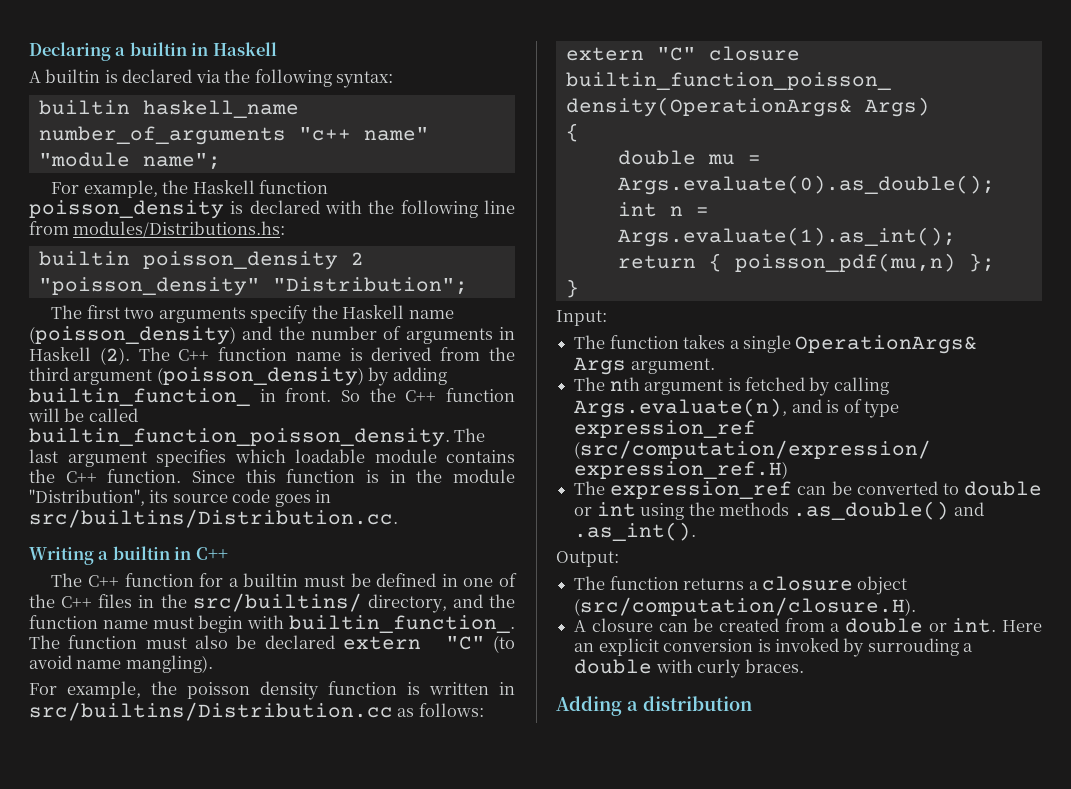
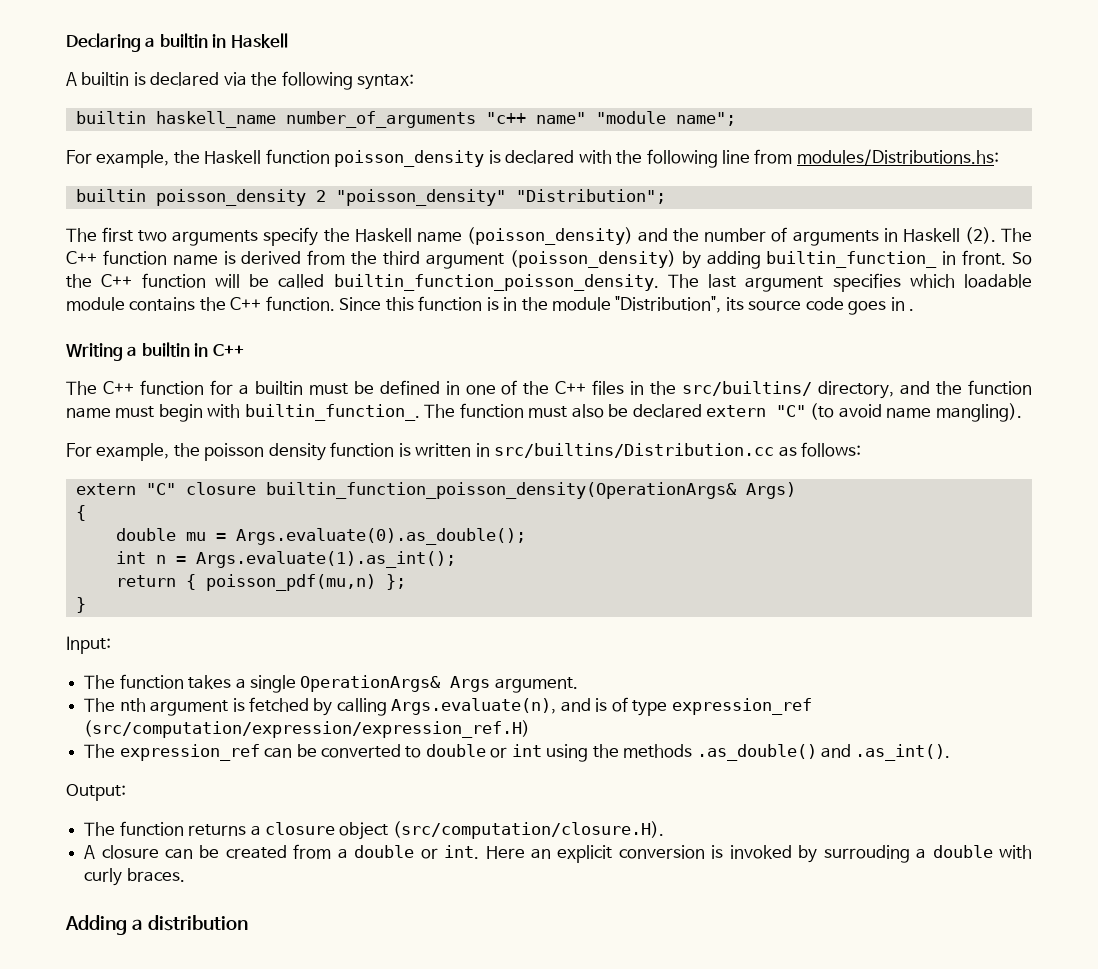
- Since this function is in the module "Distribution", its source code goes in src/builtins/Distribution.cc.
+ Since this function is in the module "Distribution", its source code goes in .

